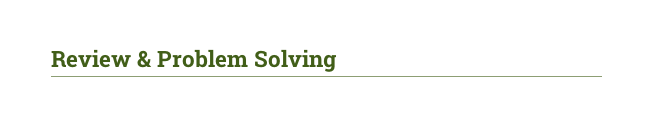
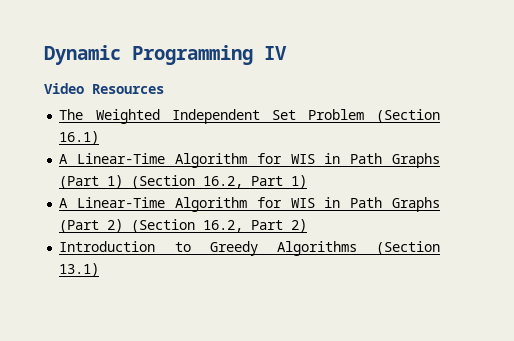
- Review & Problem Solving
+ Dynamic Programming IV
+ Video Resources
+ The Weighted Independent Set Problem (Section 16.1)
+ A Linear-Time Algorithm for WIS in Path Graphs (Part 1) (Section 16.2, Part 1)
+ A Linear-Time Algorithm for WIS in Path Graphs (Part 2) (Section 16.2, Part 2)
+ Introduction to Greedy Algorithms (Section 13.1)

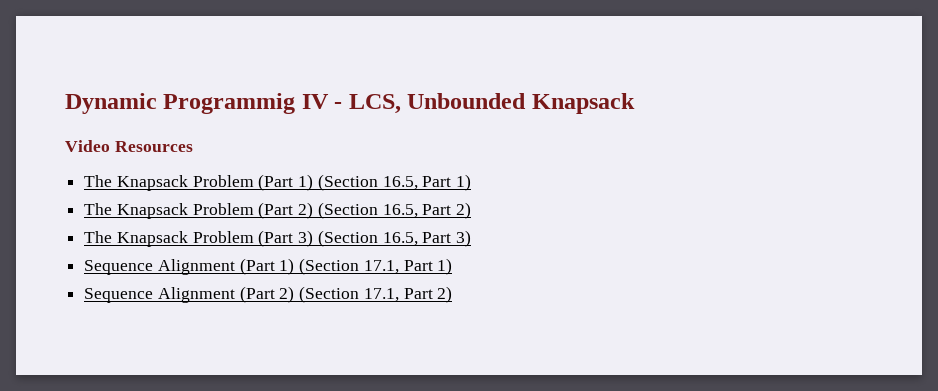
- Dynamic Programming IV
+ Dynamic Programmig IV - LCS, Unbounded Knapsack
- The Weighted Independent Set Problem (Section 16.1)
- A Linear-Time Algorithm for WIS in Path Graphs (Part 1) (Section 16.2, Part 1)
- A Linear-Time Algorithm for WIS in Path Graphs (Part 2) (Section 16.2, Part 2)
+ The Knapsack Problem (Part 1) (Section 16.5, Part 1)
+ The Knapsack Problem (Part 2) (Section 16.5, Part 2)
- Introduction to Greedy Algorithms (Section 13.1)
+ The Knapsack Problem (Part 3) (Section 16.5, Part 3)
+ Sequence Alignment (Part 1) (Section 17.1, Part 1)
+ Sequence Alignment (Part 2) (Section 17.1, Part 2)

